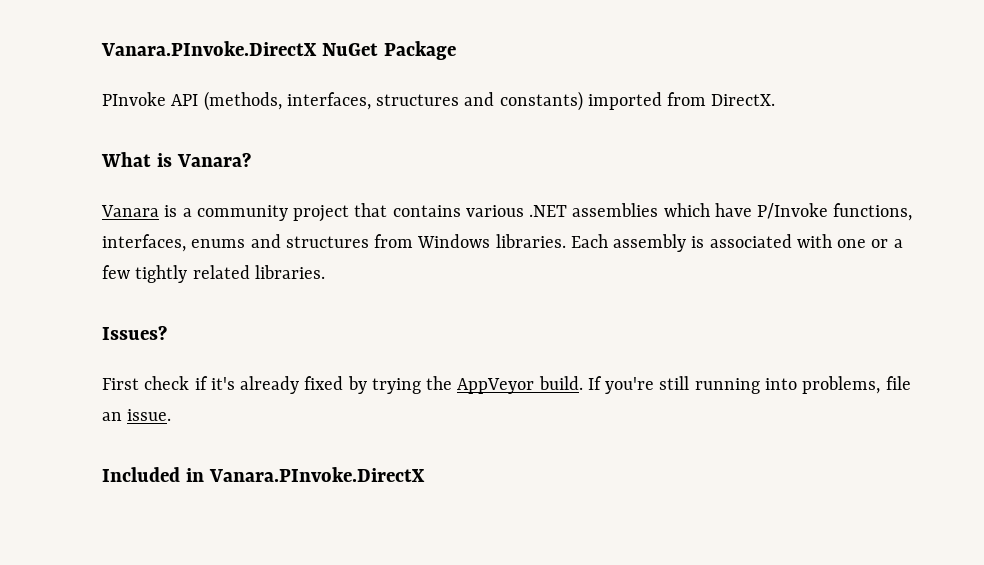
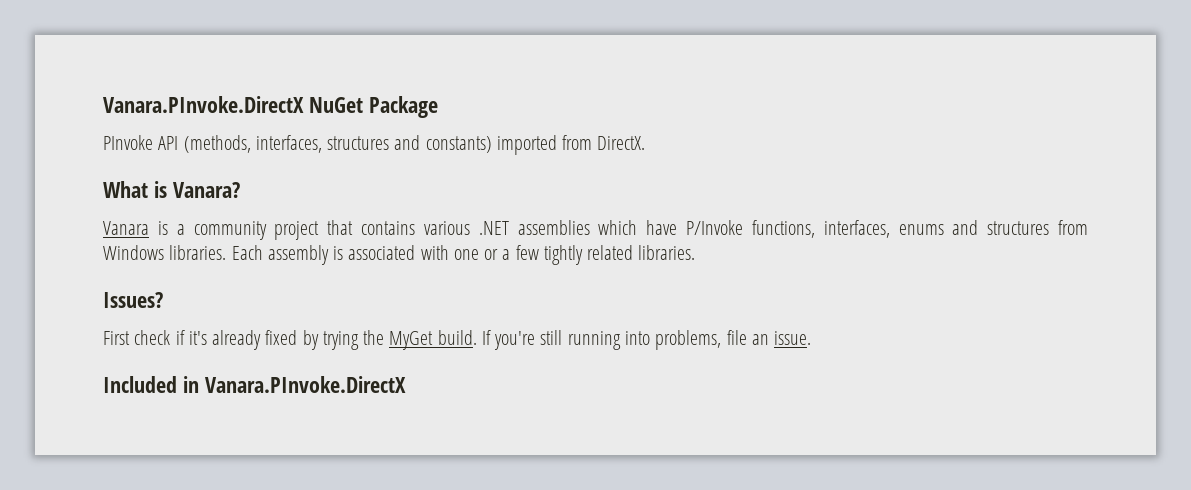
- First check if it's already fixed by trying the AppVeyor build.
+ First check if it's already fixed by trying the MyGet build.

